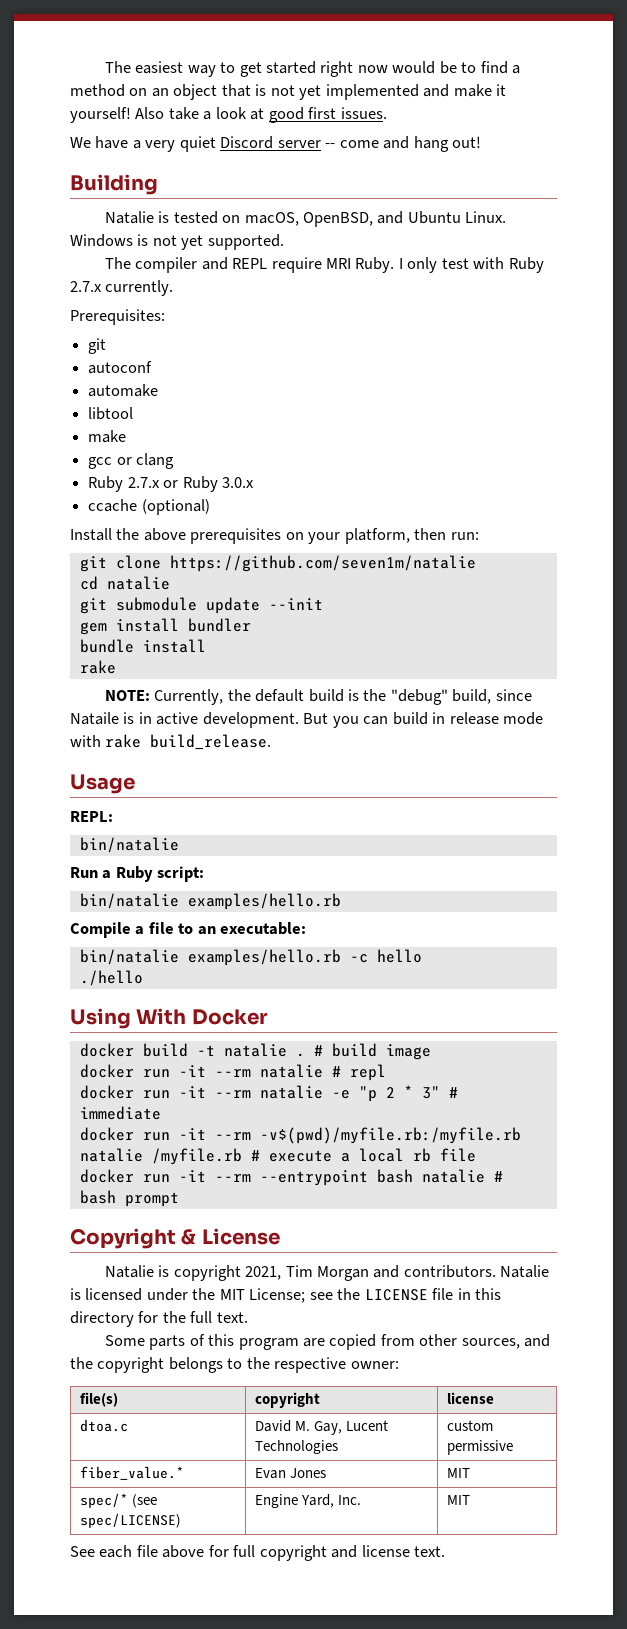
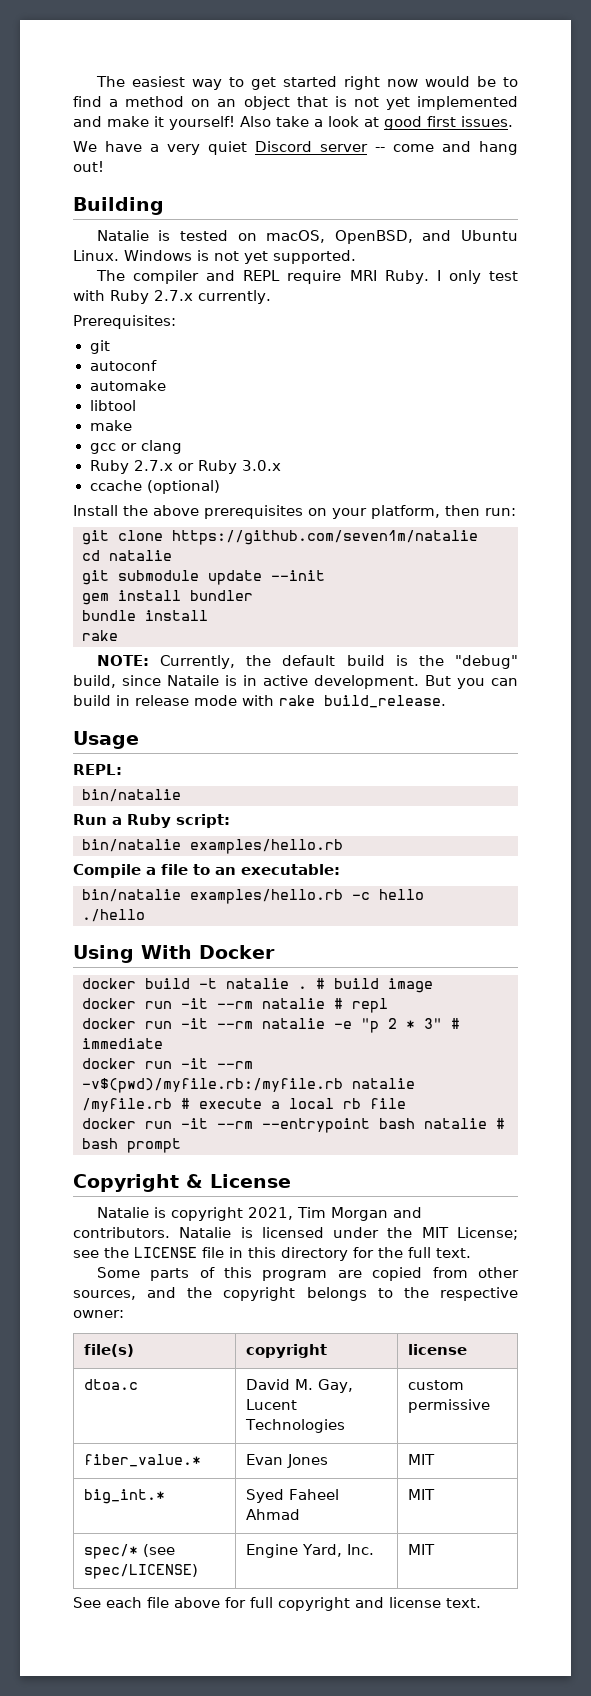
+ big_int.* | Syed Faheel Ahmad | MIT

